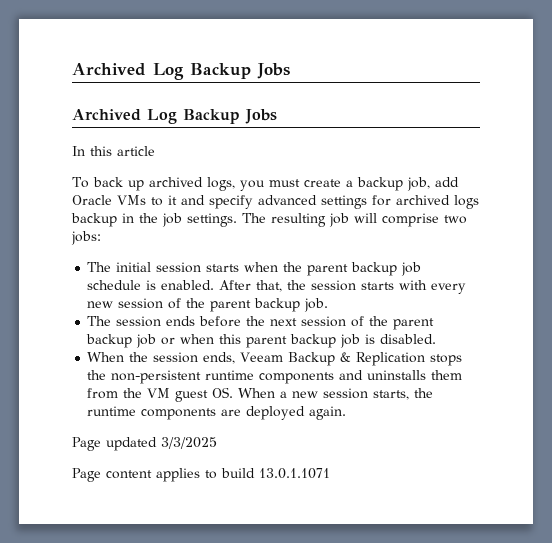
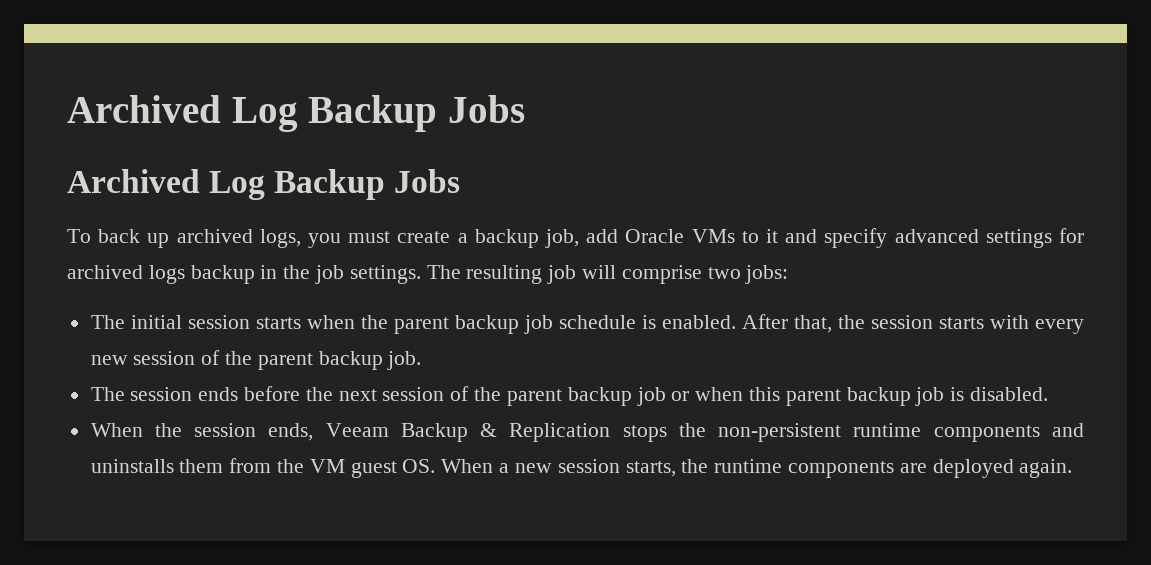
- In this article
- Page updated 3/3/2025
- Page content applies to build 13.0.1.1071

